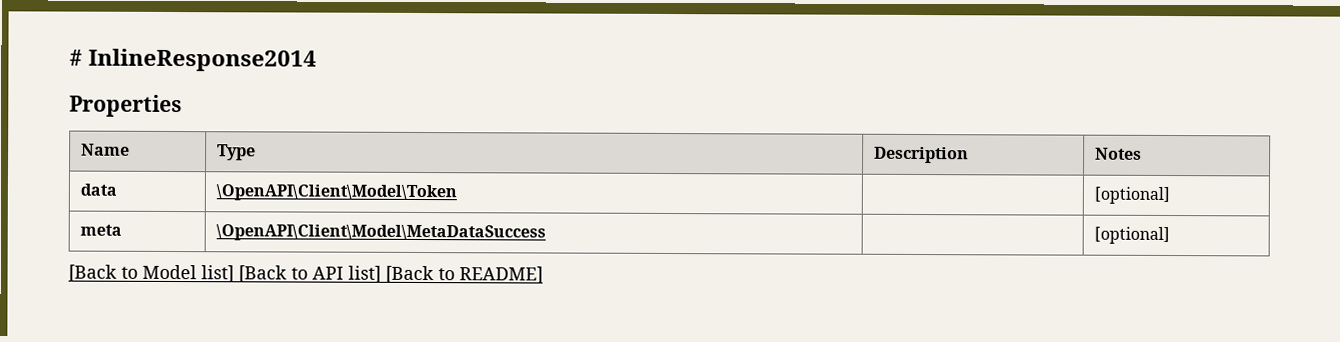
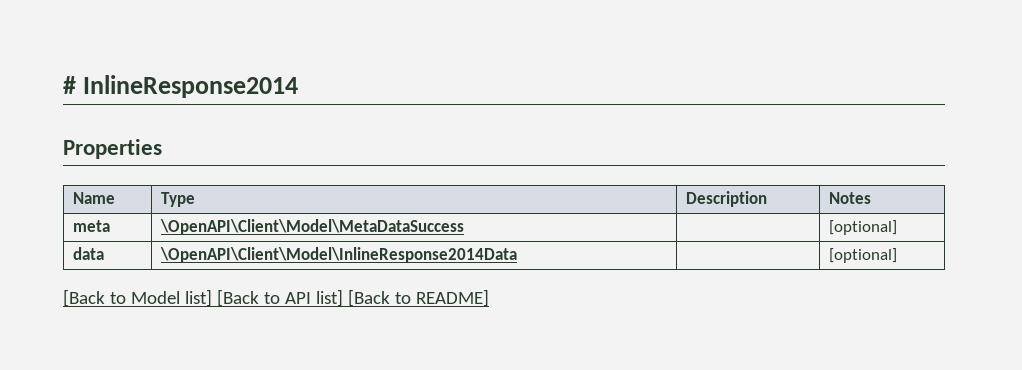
- data | \OpenAPI\Client\Model\Token | | [optional]
  meta | \OpenAPI\Client\Model\MetaDataSuccess | | [optional]
+ data | \OpenAPI\Client\Model\InlineResponse2014Data | | [optional]

